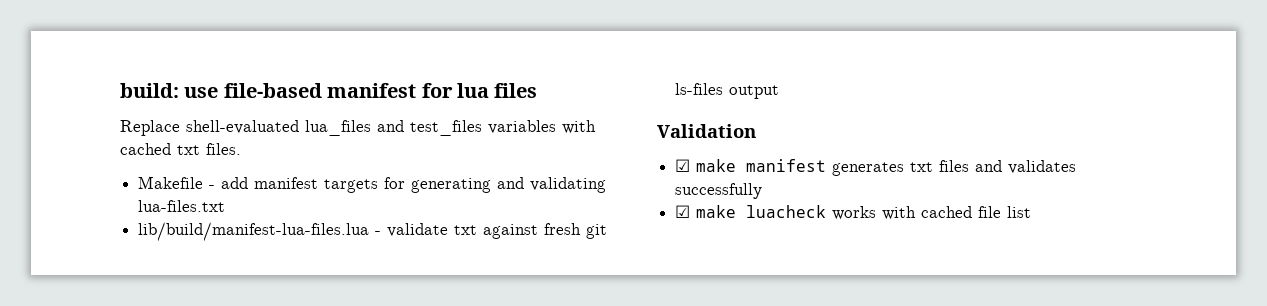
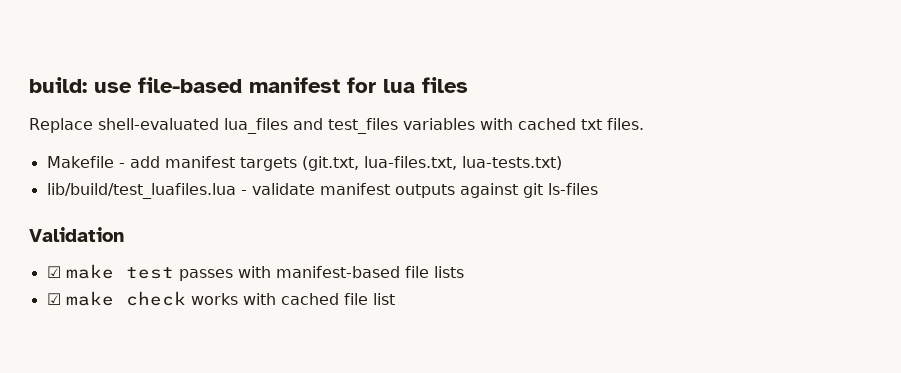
- Makefile - add manifest targets for generating and validating lua-files.txt
- lib/build/manifest-lua-files.lua - validate txt against fresh git ls-files output
+ Makefile - add manifest targets (git.txt, lua-files.txt, lua-tests.txt)
+ lib/build/test_luafiles.lua - validate manifest outputs against git ls-files
- ☑ make manifest generates txt files and validates successfully
- ☑ make luacheck works with cached file list
+ ☑ make test passes with manifest-based file lists
+ ☑ make check works with cached file list

